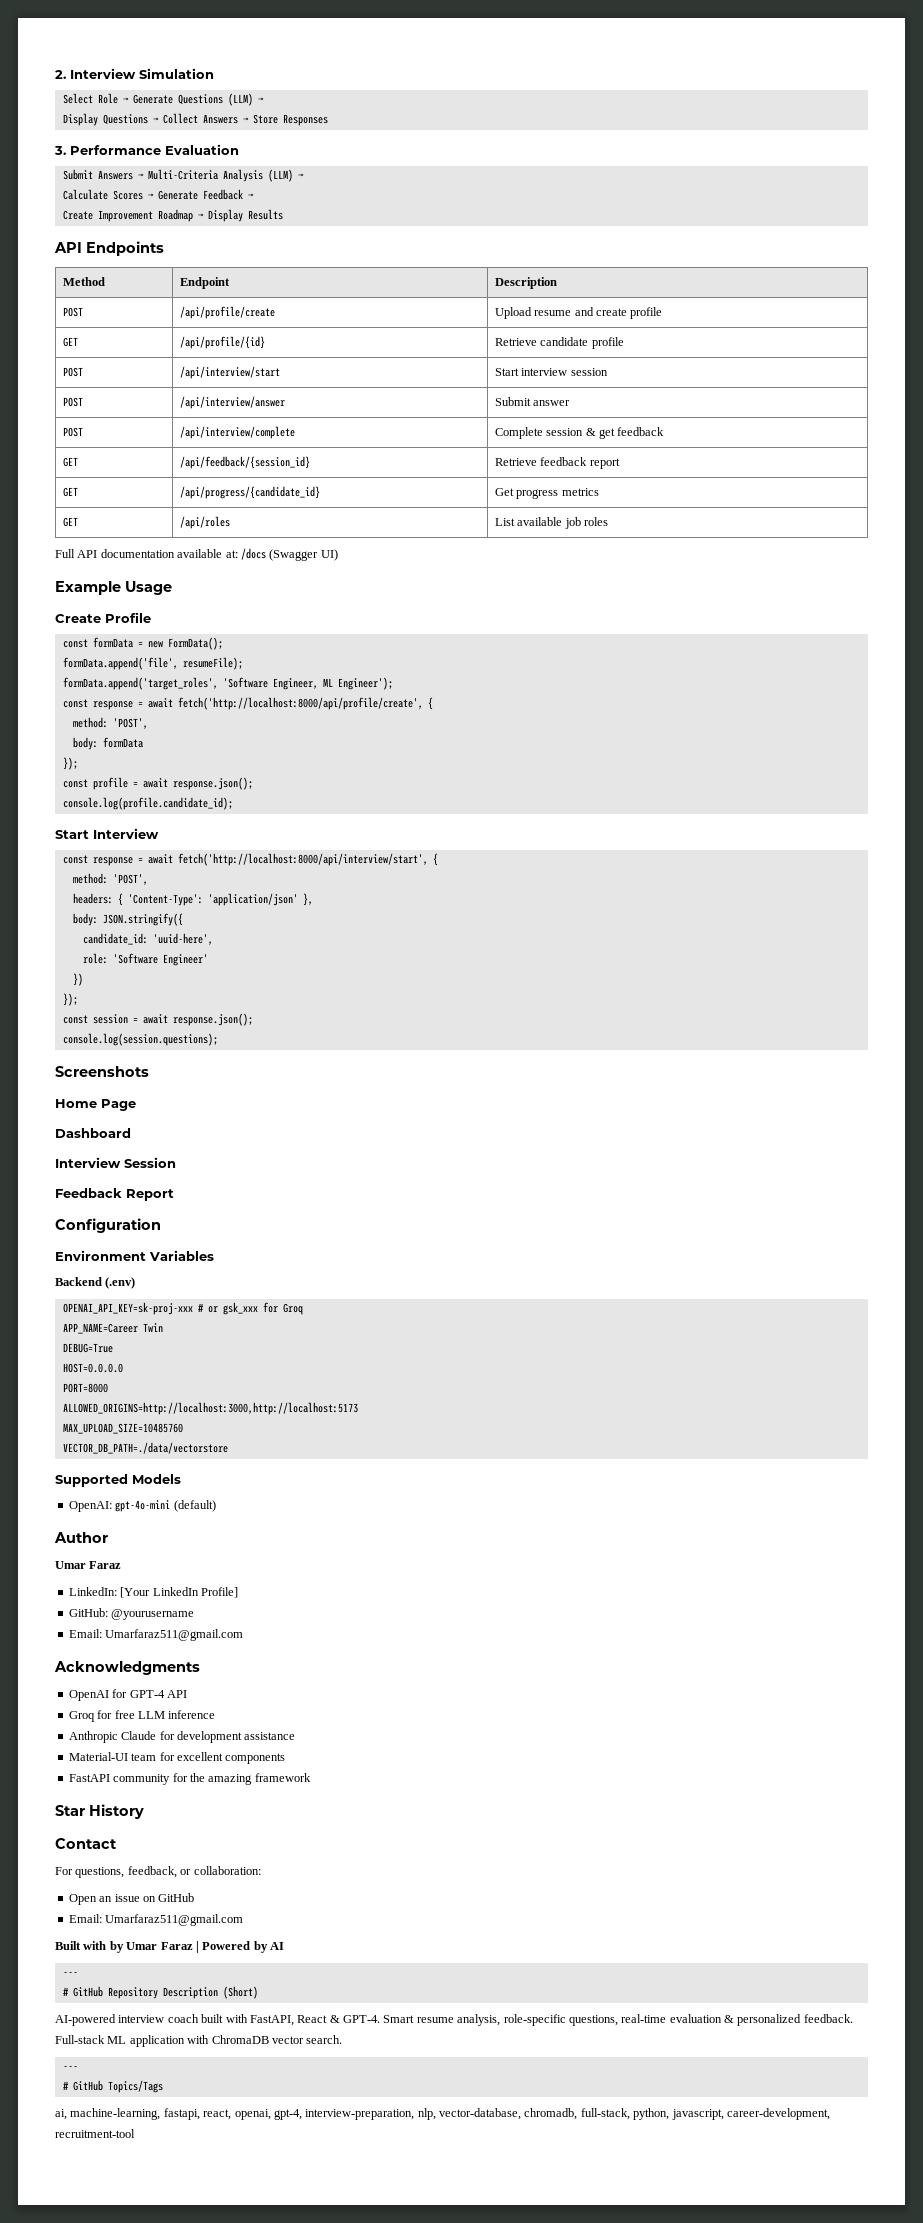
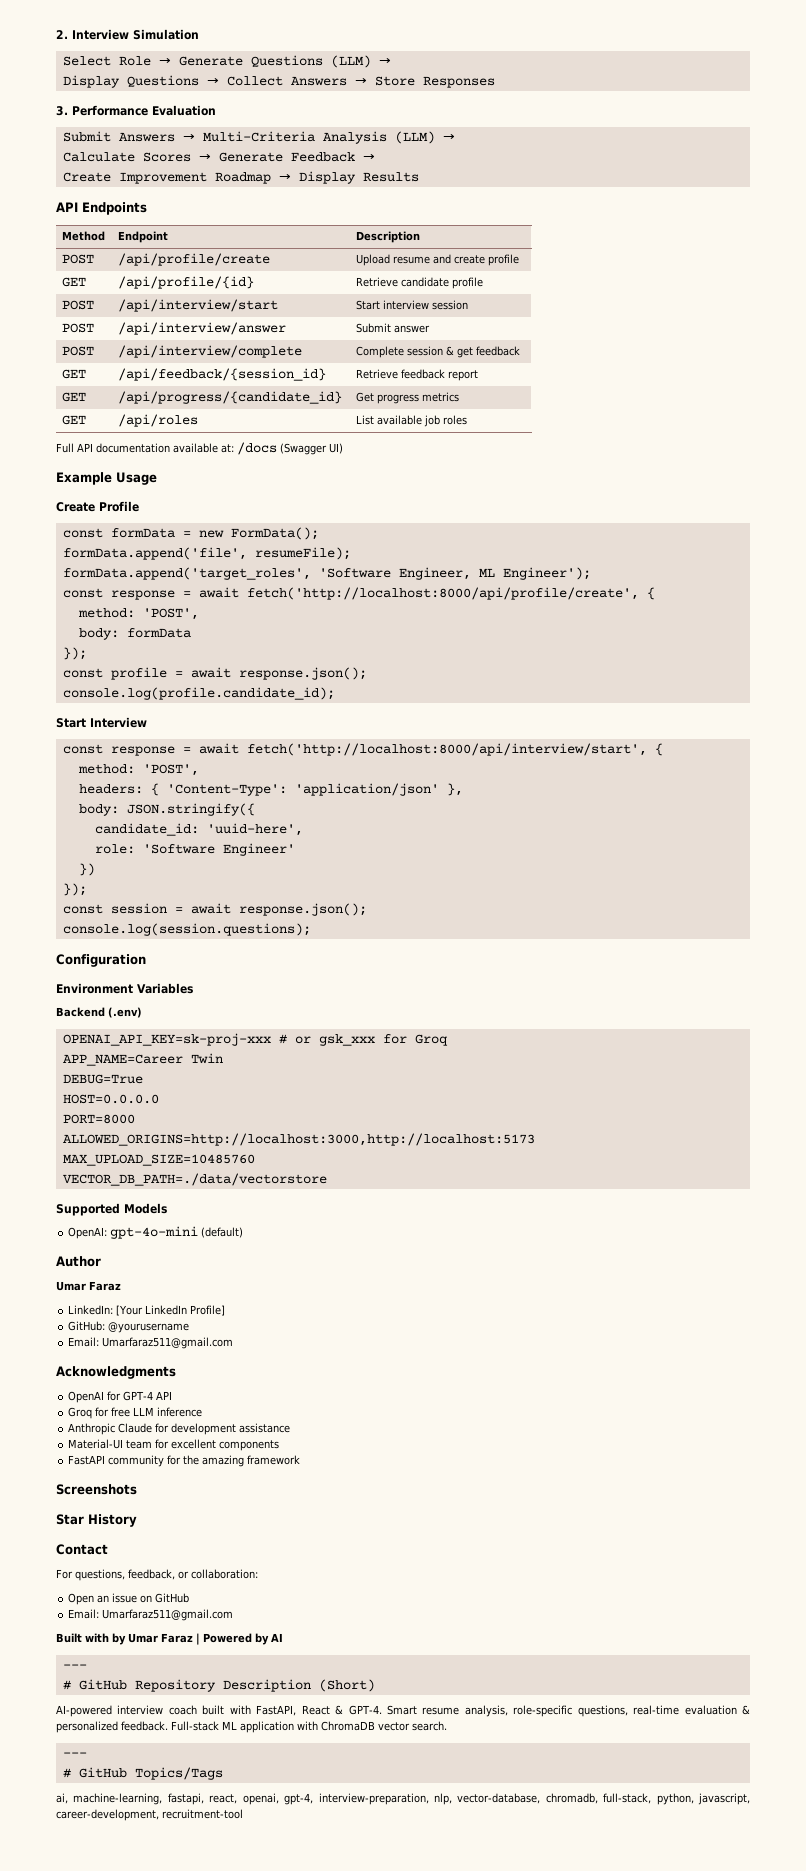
- Screenshots
- Home Page
- Dashboard
- Interview Session
- Feedback Report
+ Screenshots

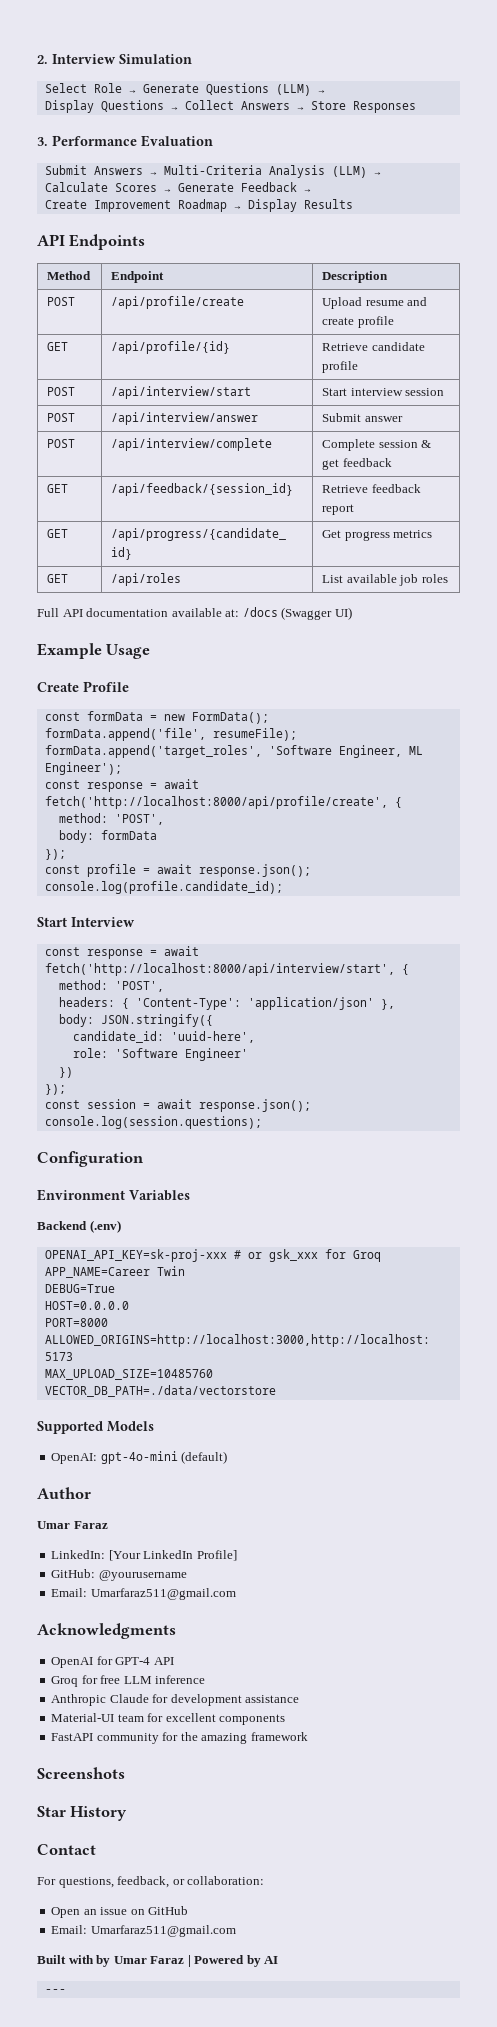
- # GitHub Repository Description (Short)
- AI-powered interview coach built with FastAPI, React & GPT-4. Smart resume analysis, role-specific questions, real-time evaluation & personalized feedback. Full-stack ML application with ChromaDB vector search.
- ---
- # GitHub Topics/Tags
- ai, machine-learning, fastapi, react, openai, gpt-4, interview-preparation, nlp, vector-database, chromadb, full-stack, python, javascript, career-development, recruitment-tool

